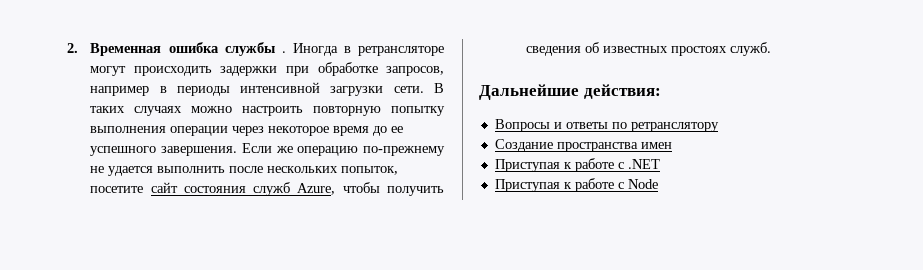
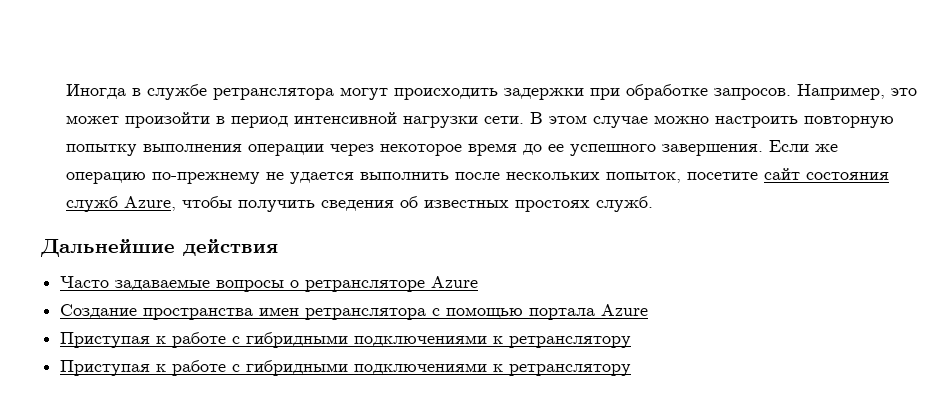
- 2. Временная ошибка службы . Иногда в ретрансляторе могут происходить задержки при обработке запросов, например в периоды интенсивной загрузки сети. В таких случаях можно настроить повторную попытку выполнения операции через некоторое время до ее успешного завершения.
+ Иногда в службе ретранслятора могут происходить задержки при обработке запросов. Например, это может произойти в период интенсивной нагрузки сети. В этом случае можно настроить повторную попытку выполнения операции через некоторое время до ее успешного завершения.
- Дальнейшие действия:
- Вопросы и ответы по ретранслятору
- Создание пространства имен
- Приступая к работе с .NET
- Приступая к работе с Node
+ Дальнейшие действия
+ Часто задаваемые вопросы о ретрансляторе Azure
+ Создание пространства имен ретранслятора с помощью портала Azure
+ Приступая к работе с гибридными подключениями к ретранслятору
+ Приступая к работе с гибридными подключениями к ретранслятору

